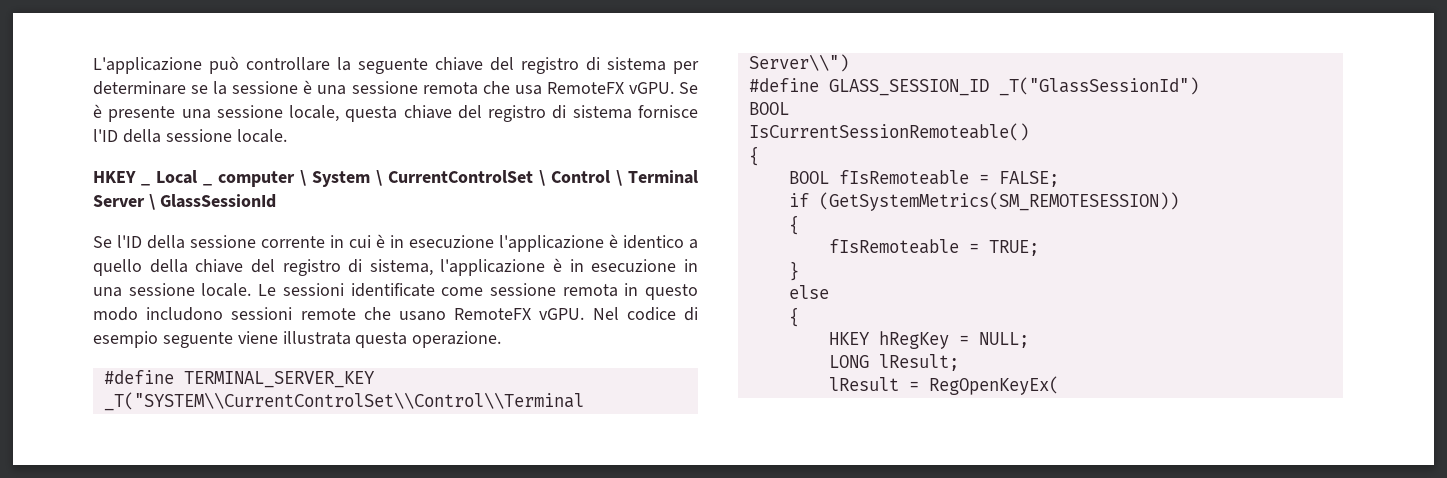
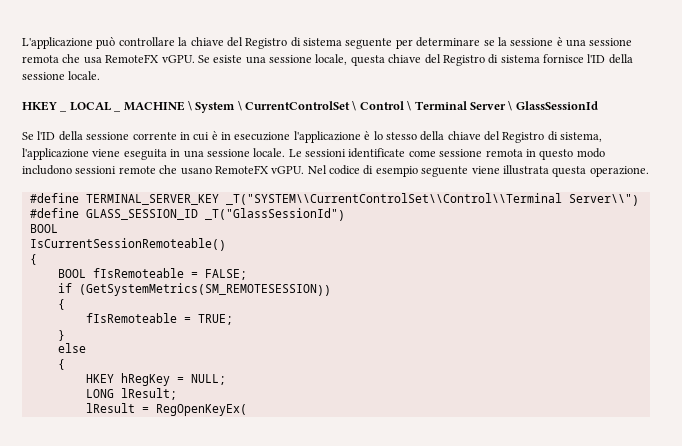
- L'applicazione può controllare la seguente chiave del registro di sistema per determinare se la sessione è una sessione remota che usa RemoteFX vGPU.
+ L'applicazione può controllare la chiave del Registro di sistema seguente per determinare se la sessione è una sessione remota che usa RemoteFX vGPU.
- Se è presente una sessione locale, questa chiave del registro di sistema fornisce l'ID della sessione locale.
+ Se esiste una sessione locale, questa chiave del Registro di sistema fornisce l'ID della sessione locale.
- HKEY _ Local _ computer \ System \ CurrentControlSet \ Control \ Terminal Server \ GlassSessionId
+ HKEY _ LOCAL _ MACHINE \ System \ CurrentControlSet \ Control \ Terminal Server \ GlassSessionId
- Se l'ID della sessione corrente in cui è in esecuzione l'applicazione è identico a quello della chiave del registro di sistema, l'applicazione è in esecuzione in una sessione locale.
+ Se l'ID della sessione corrente in cui è in esecuzione l'applicazione è lo stesso della chiave del Registro di sistema, l'applicazione viene eseguita in una sessione locale.

